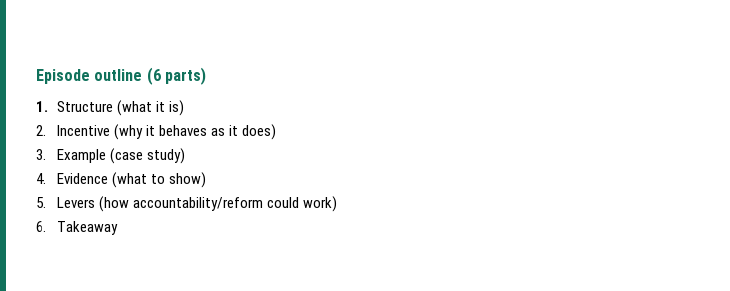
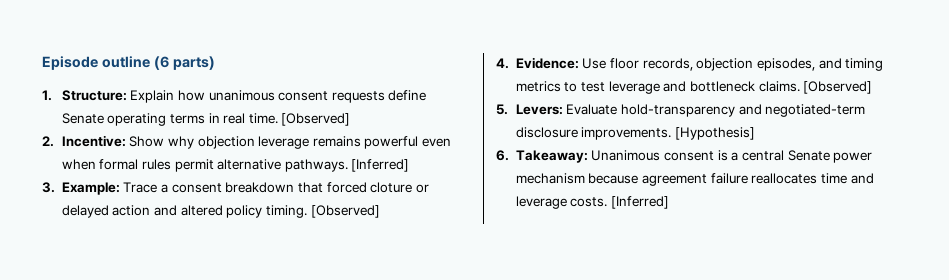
- 1. Structure (what it is)
- 2. Incentive (why it behaves as it does)
- 3. Example (case study)
- 4. Evidence (what to show)
- 5. Levers (how accountability/reform could work)
- 6. Takeaway
+ 1. Structure: Explain how unanimous consent requests define Senate operating terms in real time. [Observed]
+ 2. Incentive: Show why objection leverage remains powerful even when formal rules permit alternative pathways. [Inferred]
+ 3. Example: Trace a consent breakdown that forced cloture or delayed action and altered policy timing. [Observed]
+ 4. Evidence: Use floor records, objection episodes, and timing metrics to test leverage and bottleneck claims. [Observed]
+ 5. Levers: Evaluate hold-transparency and negotiated-term disclosure improvements. [Hypothesis]
+ 6. Takeaway: Unanimous consent is a central Senate power mechanism because agreement failure reallocates time and leverage costs. [Inferred]

